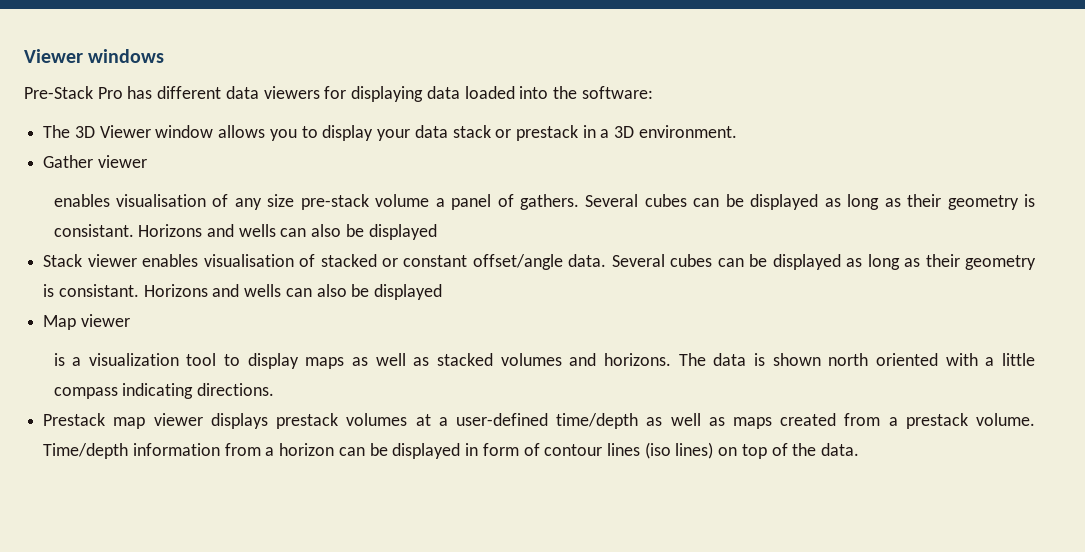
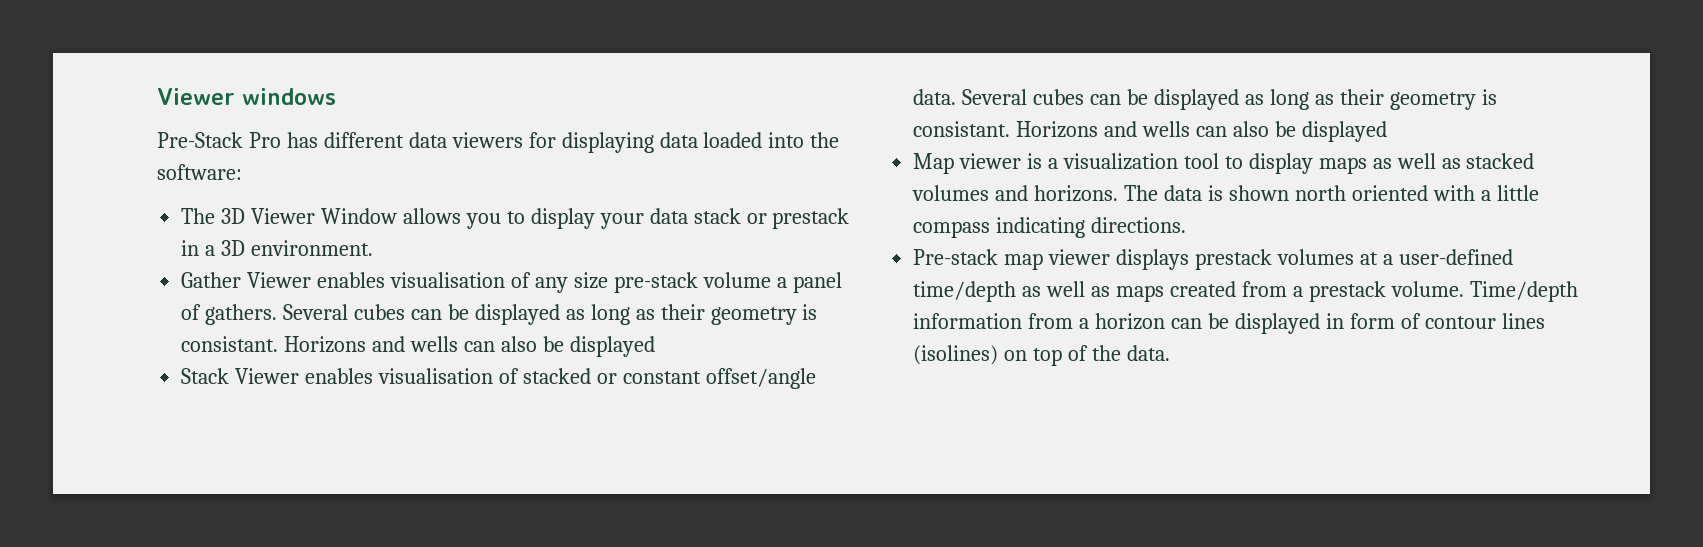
- The 3D Viewer window allows you to display your data stack or prestack in a 3D environment.
+ The 3D Viewer Window allows you to display your data stack or prestack in a 3D environment.
- Gather viewer
- enables visualisation of any size pre-stack volume a panel of gathers.
+ Gather Viewer enables visualisation of any size pre-stack volume a panel of gathers.
- Stack viewer enables visualisation of stacked or constant offset/angle data.
+ Stack Viewer enables visualisation of stacked or constant offset/angle data.
- Map viewer
- is a visualization tool to display maps as well as stacked volumes and horizons.
+ Map viewer is a visualization tool to display maps as well as stacked volumes and horizons.
- Prestack map viewer displays prestack volumes at a user-defined time/depth as well as maps created from a prestack volume.
+ Pre-stack map viewer displays prestack volumes at a user-defined time/depth as well as maps created from a prestack volume.
- Time/depth information from a horizon can be displayed in form of contour lines (iso lines) on top of the data.
+ Time/depth information from a horizon can be displayed in form of contour lines (isolines) on top of the data.

